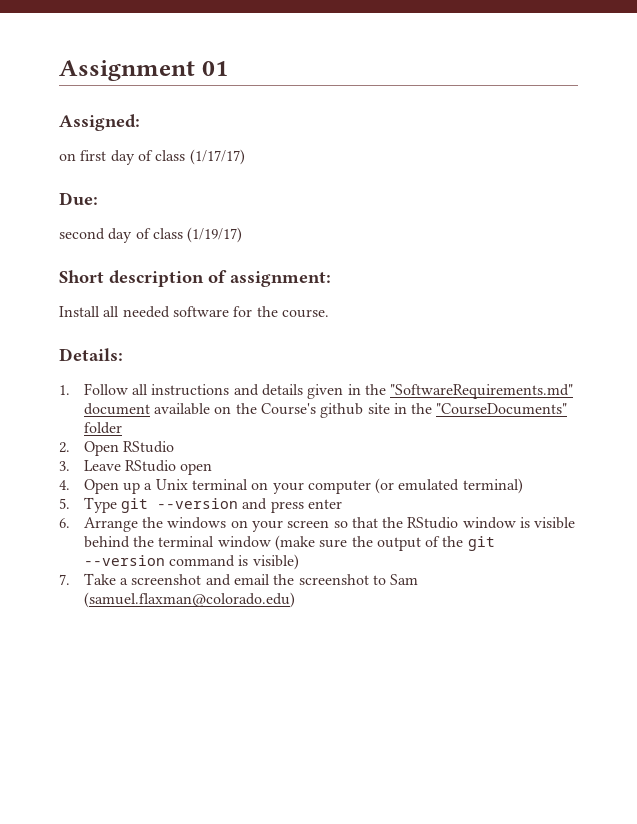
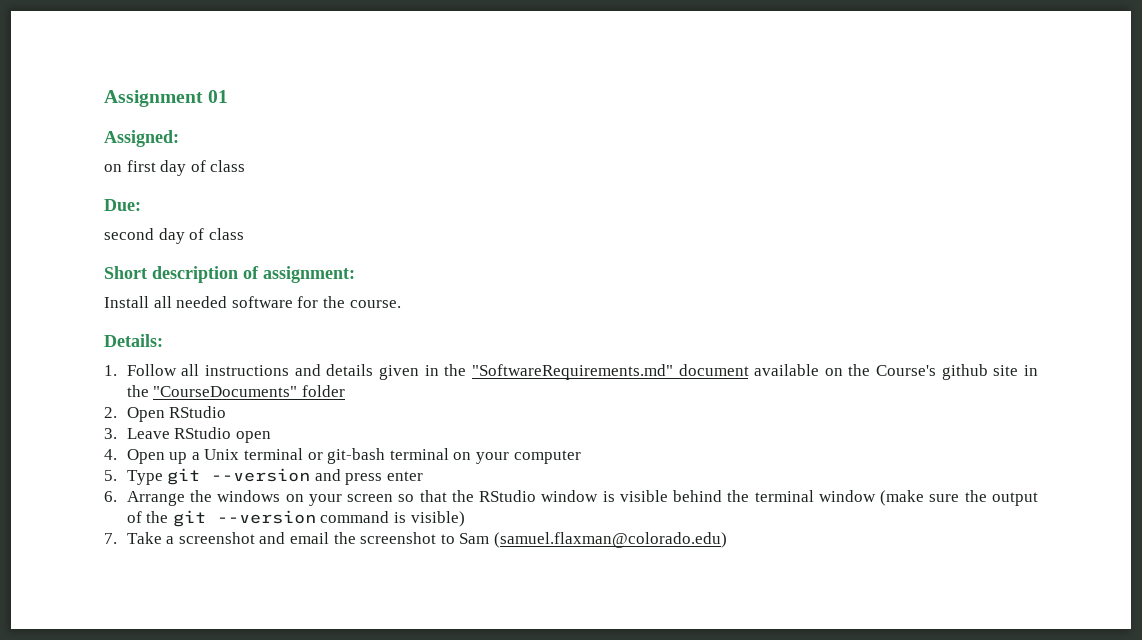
- on first day of class (1/17/17)
+ on first day of class
- second day of class (1/19/17)
+ second day of class
- 4. Open up a Unix terminal on your computer (or emulated terminal)
+ 4. Open up a Unix terminal or git-bash terminal on your computer

